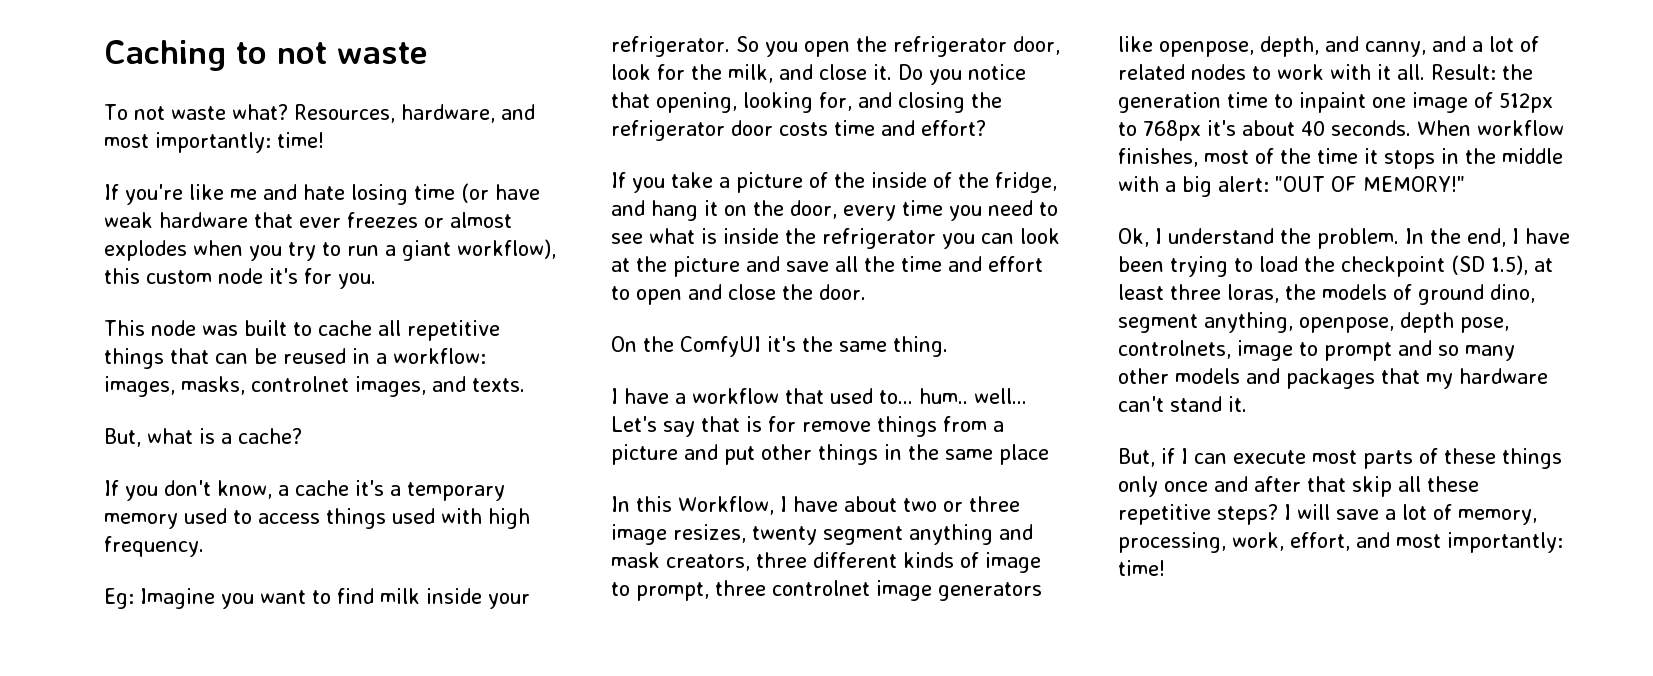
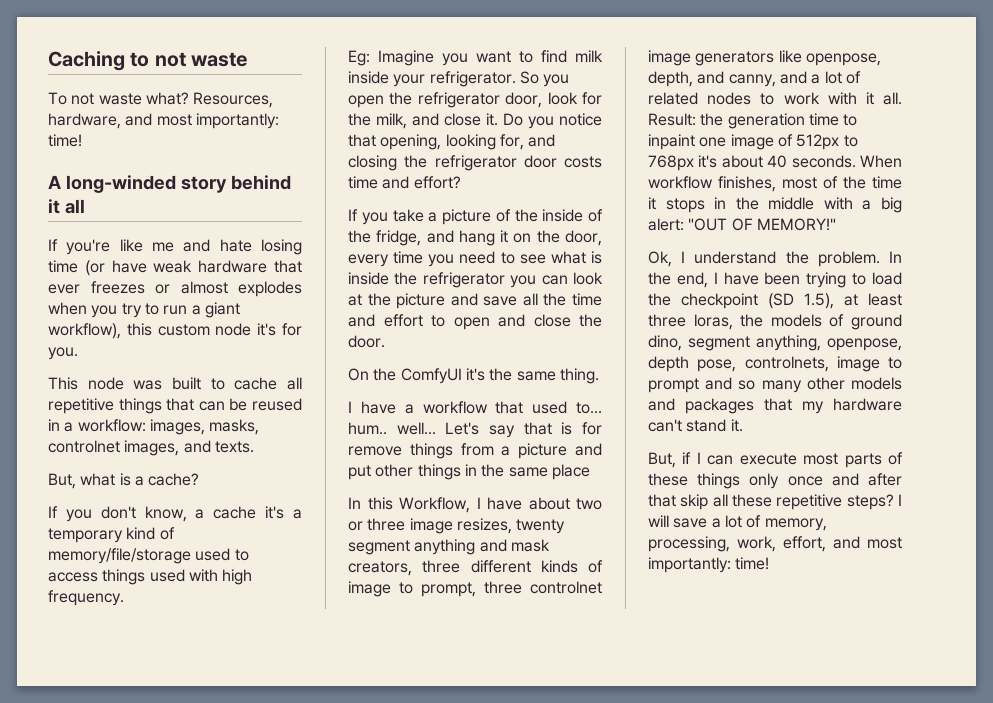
+ A long-winded story behind it all
- If you don't know, a cache it's a temporary memory used to access things used with high frequency.
+ If you don't know, a cache it's a temporary kind of memory/file/storage used to access things used with high frequency.

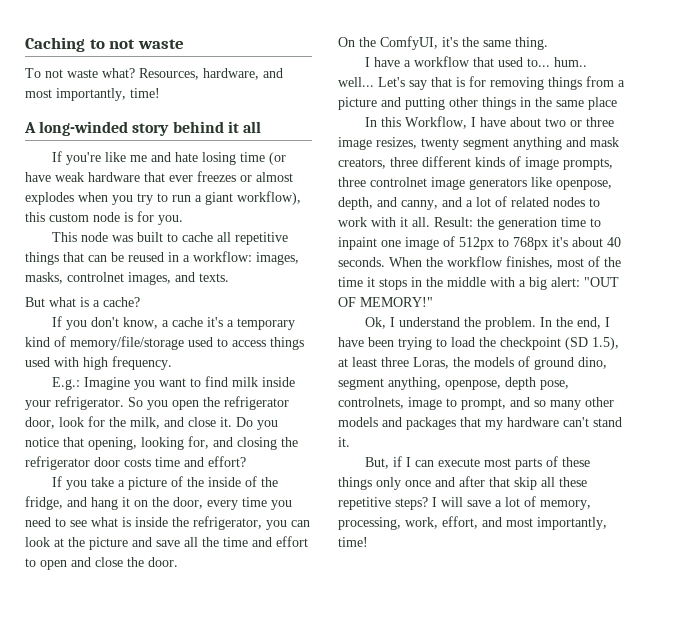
- Resources, hardware, and most importantly: time!
+ Resources, hardware, and most importantly, time!
- If you're like me and hate losing time (or have weak hardware that ever freezes or almost explodes when you try to run a giant workflow), this custom node it's for you.
+ If you're like me and hate losing time (or have weak hardware that ever freezes or almost explodes when you try to run a giant workflow), this custom node is for you.
- But, what is a cache?
+ But what is a cache?
- Eg: Imagine you want to find milk inside your refrigerator.
+ E.g.: Imagine you want to find milk inside your refrigerator.
- If you take a picture of the inside of the fridge, and hang it on the door, every time you need to see what is inside the refrigerator you can look at the picture and save all the time and effort to open and close the door.
+ If you take a picture of the inside of the fridge, and hang it on the door, every time you need to see what is inside the refrigerator, you can look at the picture and save all the time and effort to open and close the door.
- On the ComfyUI it's the same thing.
+ On the ComfyUI, it's the same thing.
- Let's say that is for remove things from a picture and put other things in the same place
+ Let's say that is for removing things from a picture and putting other things in the same place
- In this Workflow, I have about two or three image resizes, twenty segment anything and mask creators, three different kinds of image to prompt, three controlnet image generators like openpose, depth, and canny, and a lot of related nodes to work with it all.
+ In this Workflow, I have about two or three image resizes, twenty segment anything and mask creators, three different kinds of image prompts, three controlnet image generators like openpose, depth, and canny, and a lot of related nodes to work with it all.
- When workflow finishes, most of the time it stops in the middle with a big alert: "OUT OF MEMORY!"
+ When the workflow finishes, most of the time it stops in the middle with a big alert: "OUT OF MEMORY!"
- In the end, I have been trying to load the checkpoint (SD 1.5), at least three loras, the models of ground dino, segment anything, openpose, depth pose, controlnets, image to prompt and so many other models and packages that my hardware can't stand it.
+ In the end, I have been trying to load the checkpoint (SD 1.5), at least three Loras, the models of ground dino, segment anything, openpose, depth pose, controlnets, image to prompt, and so many other models and packages that my hardware can't stand it.
- I will save a lot of memory, processing, work, effort, and most importantly: time!
+ I will save a lot of memory, processing, work, effort, and most importantly, time!

